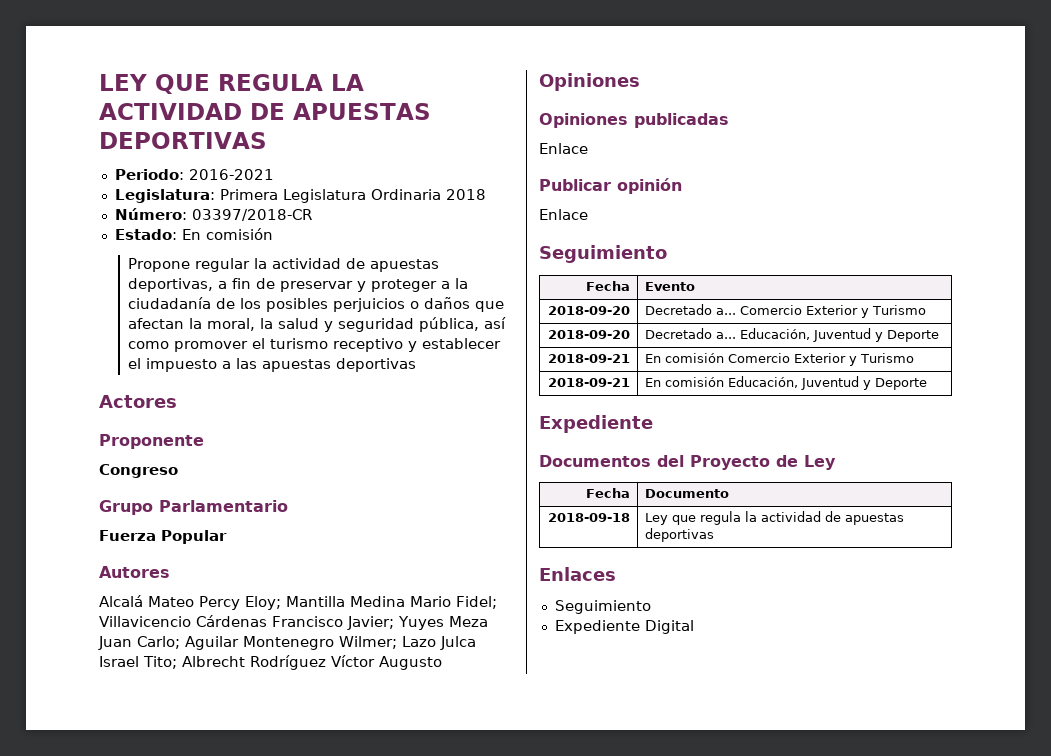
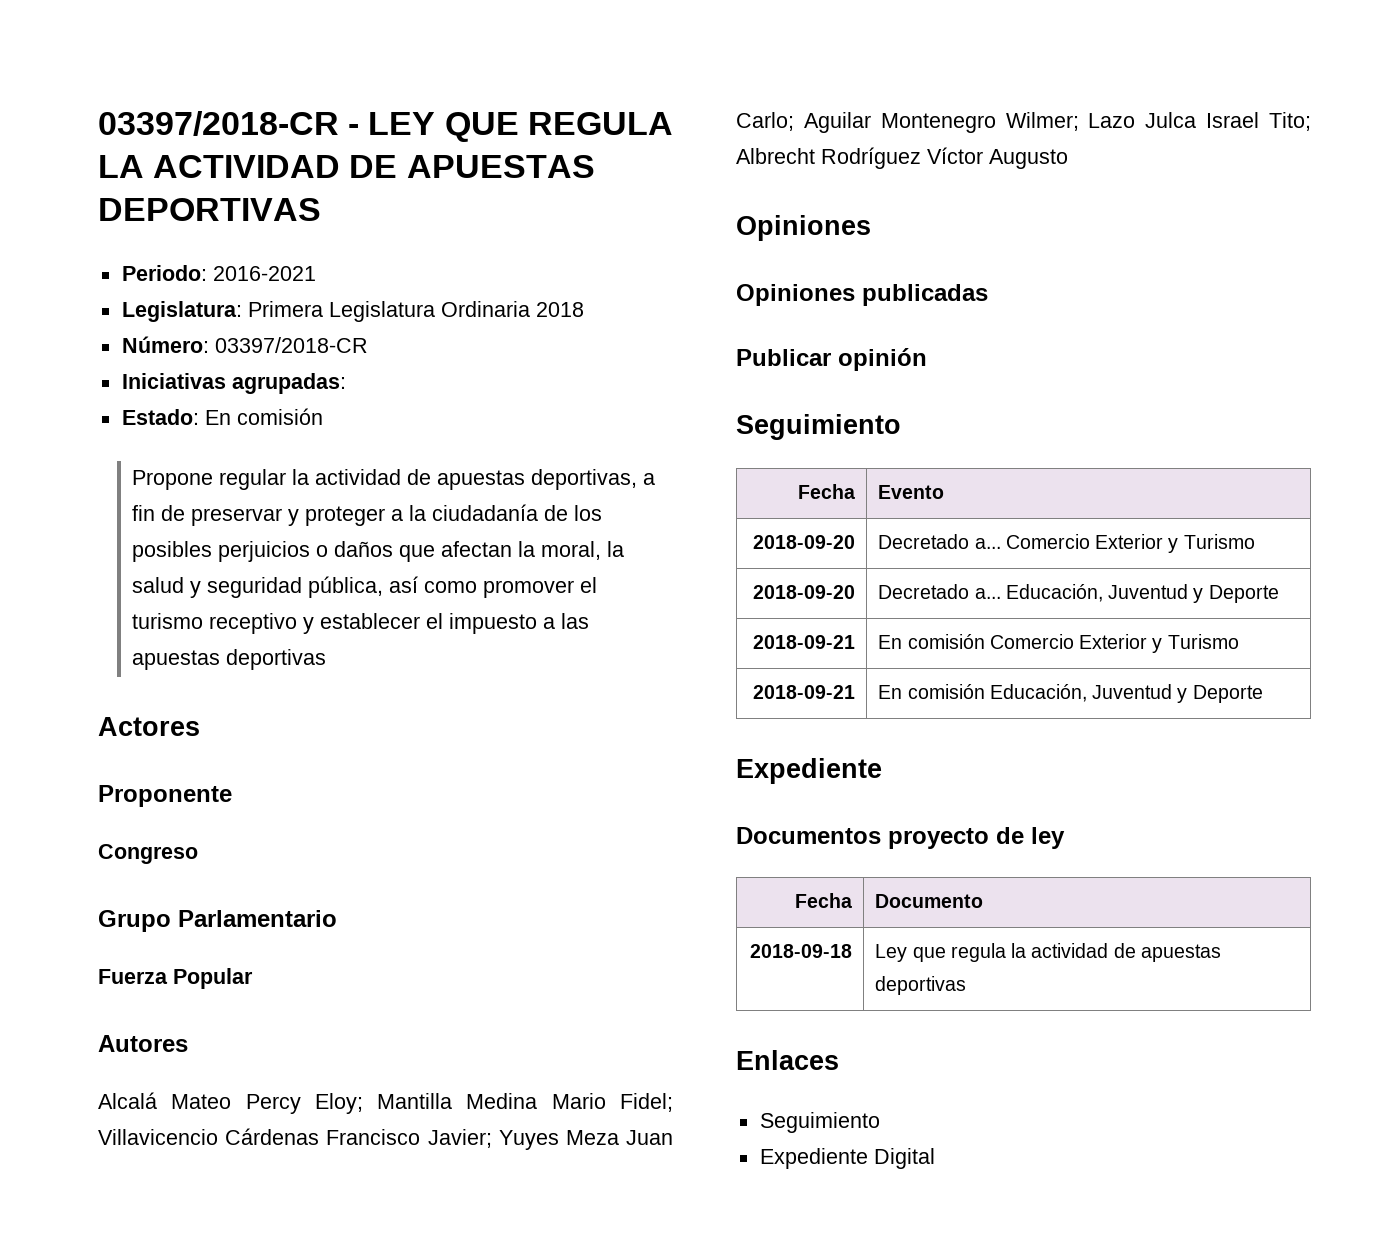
- LEY QUE REGULA LA ACTIVIDAD DE APUESTAS DEPORTIVAS
+ 03397/2018-CR - LEY QUE REGULA LA ACTIVIDAD DE APUESTAS DEPORTIVAS
+ Iniciativas agrupadas:
  Opiniones publicadas
- Enlace
  Publicar opinión
- Enlace
- Documentos del Proyecto de Ley
+ Documentos proyecto de ley

